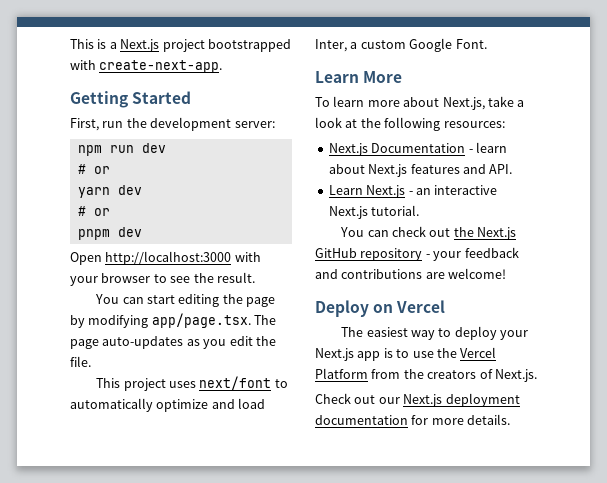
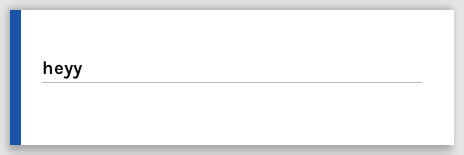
- This is a Next.js project bootstrapped with create-next-app.
- Getting Started
- First, run the development server:
- npm run dev
- # or
- yarn dev
- # or
- pnpm dev
- Open http://localhost:3000 with your browser to see the result.
- You can start editing the page by modifying app/page.tsx. The page auto-updates as you edit the file.
- This project uses next/font to automatically optimize and load Inter, a custom Google Font.
- Learn More
- To learn more about Next.js, take a look at the following resources:
- Next.js Documentation - learn about Next.js features and API.
- Learn Next.js - an interactive Next.js tutorial.
- You can check out the Next.js GitHub repository - your feedback and contributions are welcome!
- Deploy on Vercel
- The easiest way to deploy your Next.js app is to use the Vercel Platform from the creators of Next.js.
- Check out our Next.js deployment documentation for more details.
+ heyy

